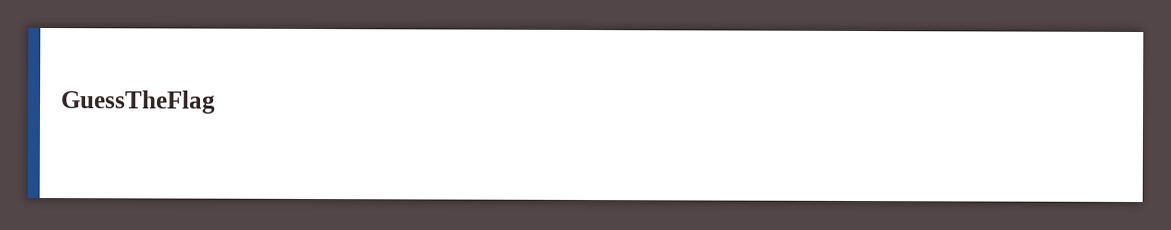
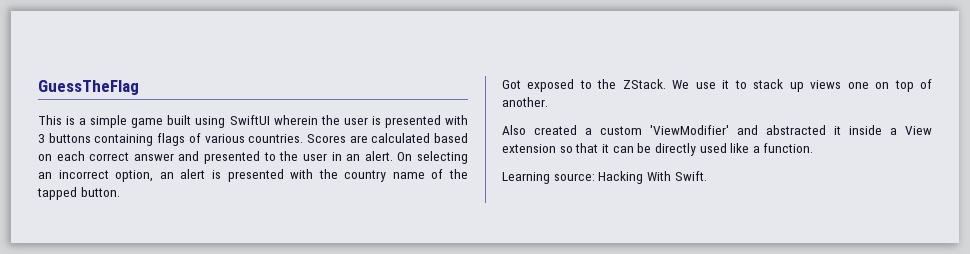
+ This is a simple game built using SwiftUI wherein the user is presented with 3 buttons containing flags of various countries. Scores are calculated based on each correct answer and presented to the user in an alert. On selecting an incorrect option, an alert is presented with the country name of the tapped button.
+ Got exposed to the ZStack. We use it to stack up views one on top of another.
+ Also created a custom 'ViewModifier' and abstracted it inside a View extension so that it can be directly used like a function.
+ Learning source: Hacking With Swift.

